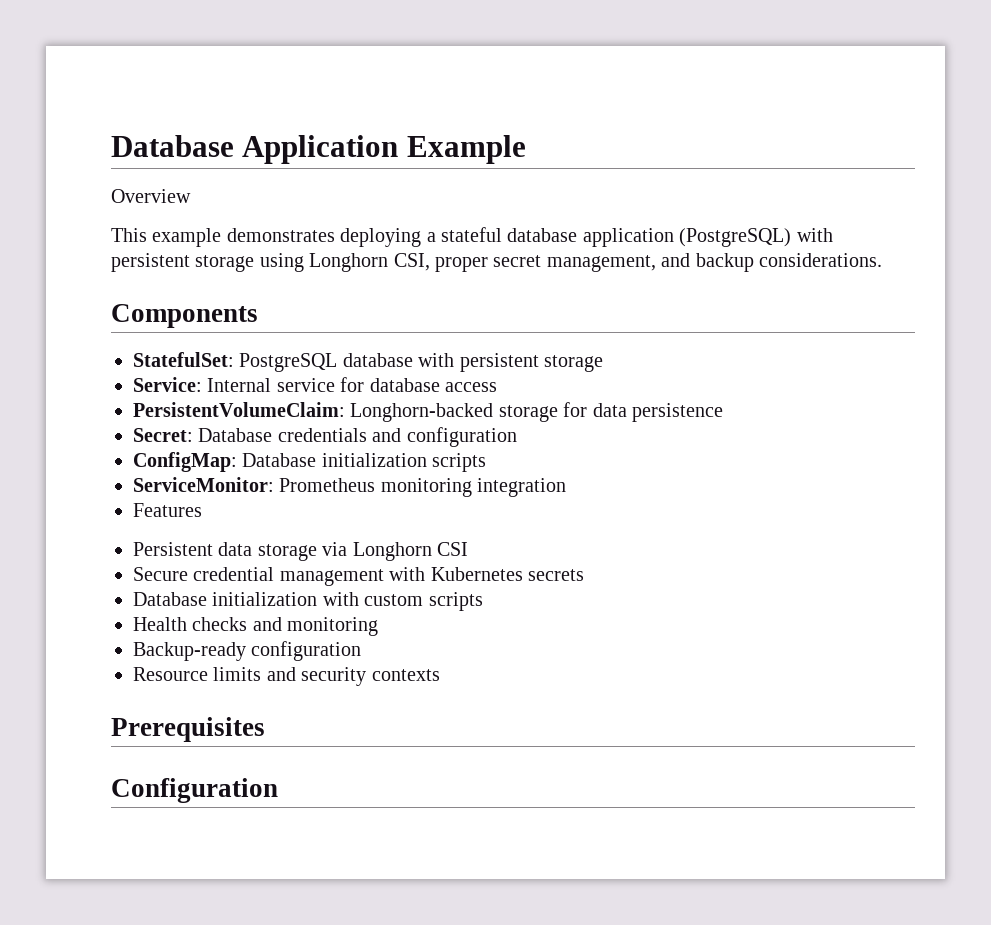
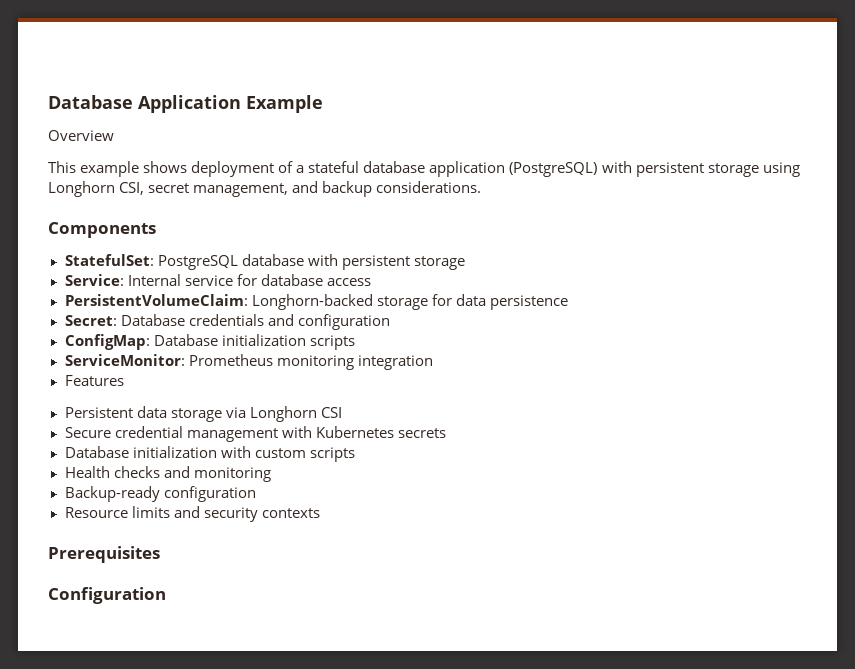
- This example demonstrates deploying a stateful database application (PostgreSQL) with persistent storage using Longhorn CSI, proper secret management, and backup considerations.
+ This example shows deployment of a stateful database application (PostgreSQL) with persistent storage using Longhorn CSI, secret management, and backup considerations.

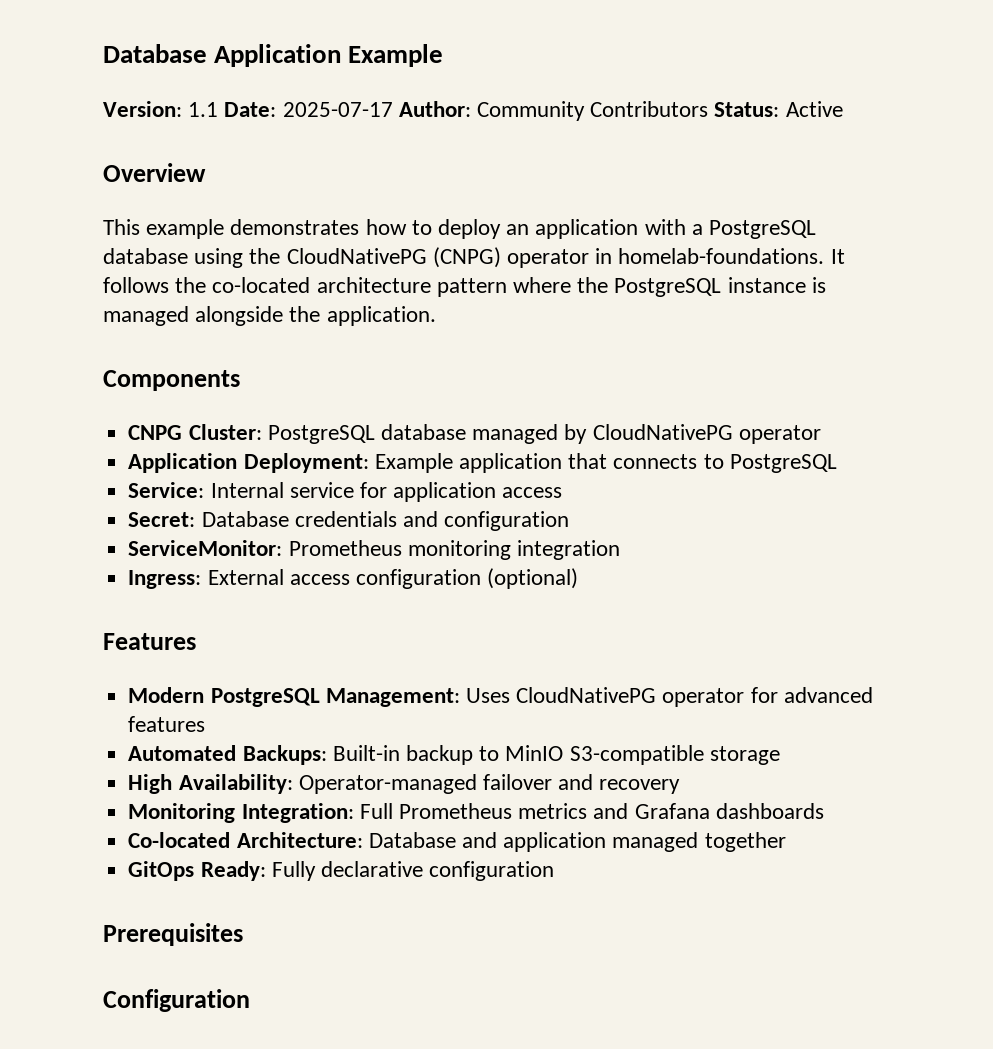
+ Version: 1.1 Date: 2025-07-17 Author: Community Contributors Status: Active
  Overview
- This example shows deployment of a stateful database application (PostgreSQL) with persistent storage using Longhorn CSI, secret management, and backup considerations.
+ This example demonstrates how to deploy an application with a PostgreSQL database using the CloudNativePG (CNPG) operator in homelab-foundations. It follows the co-located architecture pattern where the PostgreSQL instance is managed alongside the application.
  Components
- StatefulSet: PostgreSQL database with persistent storage
+ CNPG Cluster: PostgreSQL database managed by CloudNativePG operator
+ Application Deployment: Example application that connects to PostgreSQL
- Service: Internal service for database access
- PersistentVolumeClaim: Longhorn-backed storage for data persistence
+ Service: Internal service for application access
- ConfigMap: Database initialization scripts
+ Ingress: External access configuration (optional)
  Features
- Persistent data storage via Longhorn CSI
- Secure credential management with Kubernetes secrets
- Database initialization with custom scripts
- Health checks and monitoring
- Backup-ready configuration
- Resource limits and security contexts
+ Modern PostgreSQL Management: Uses CloudNativePG operator for advanced features
+ Automated Backups: Built-in backup to MinIO S3-compatible storage
+ High Availability: Operator-managed failover and recovery
+ Monitoring Integration: Full Prometheus metrics and Grafana dashboards
+ Co-located Architecture: Database and application managed together
+ GitOps Ready: Fully declarative configuration

